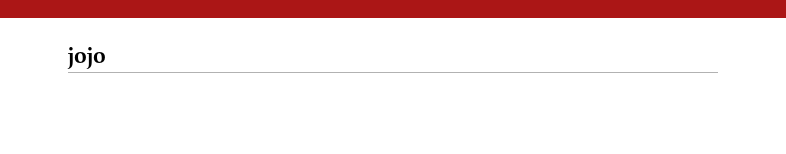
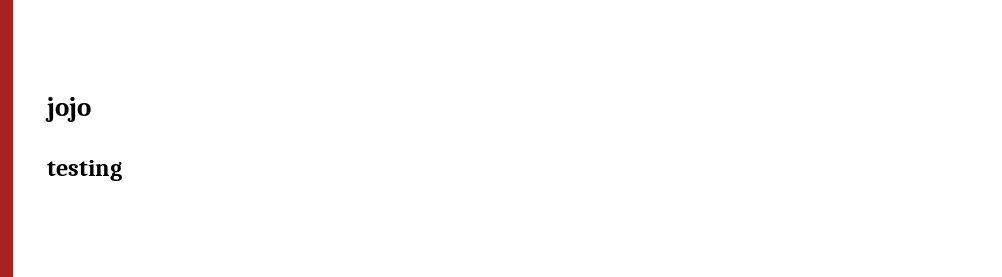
+ testing

